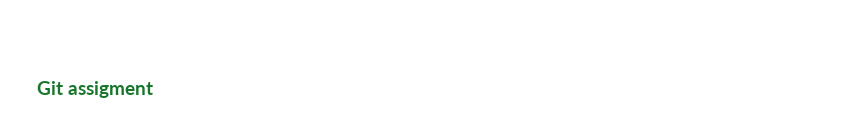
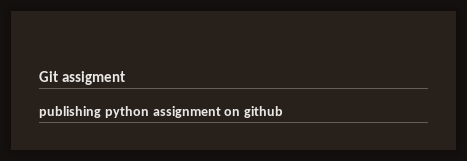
+ publishing python assignment on github

